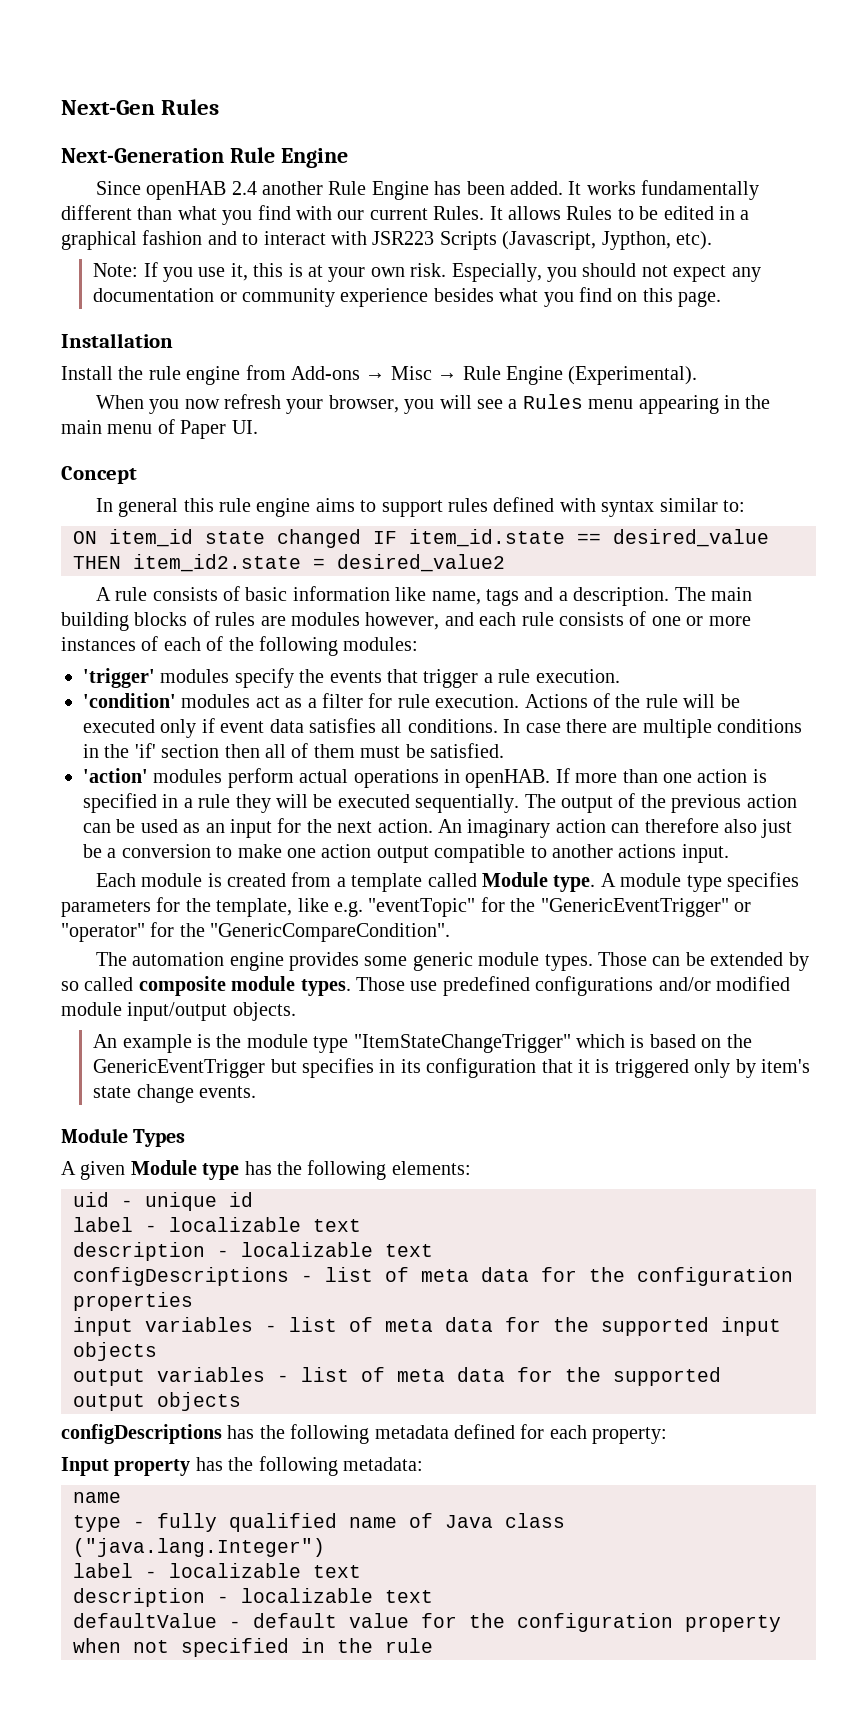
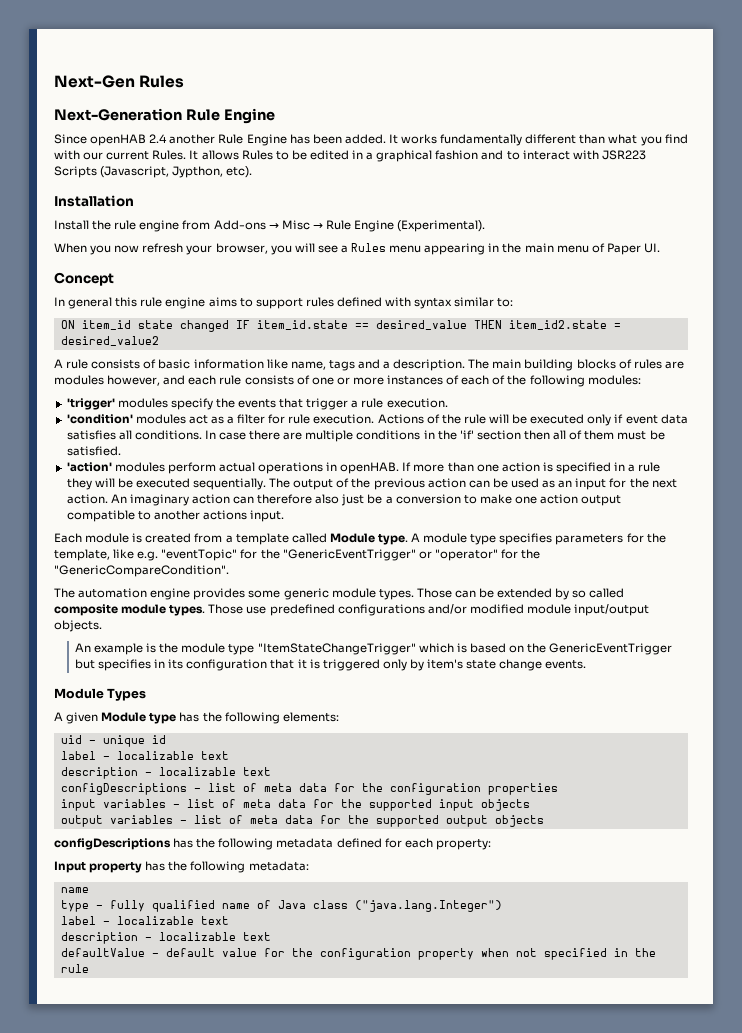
- Note: If you use it, this is at your own risk. Especially, you should not expect any documentation or community experience besides what you find on this page.

